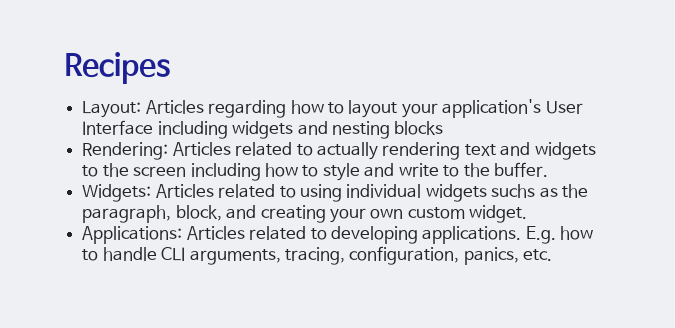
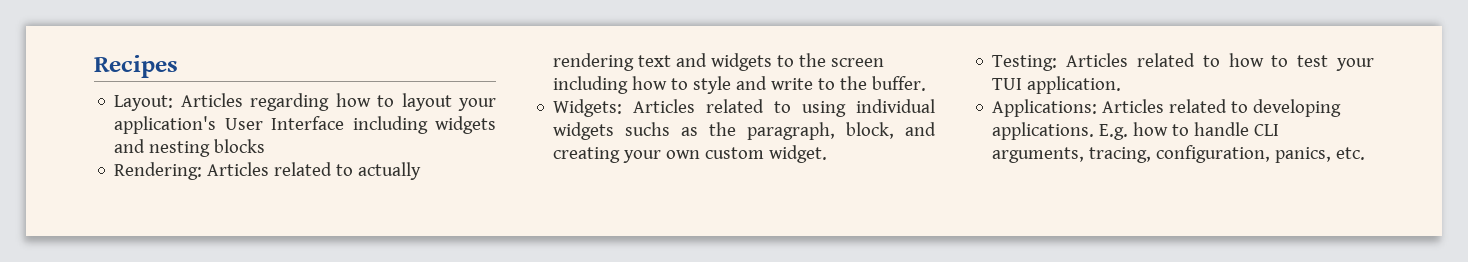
+ Testing: Articles related to how to test your TUI application.

